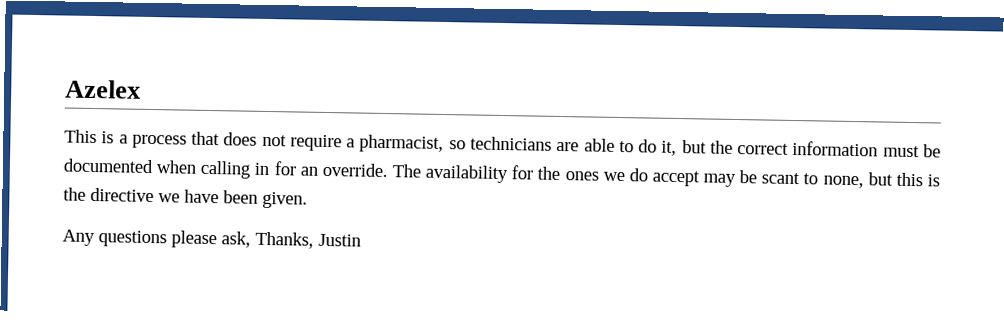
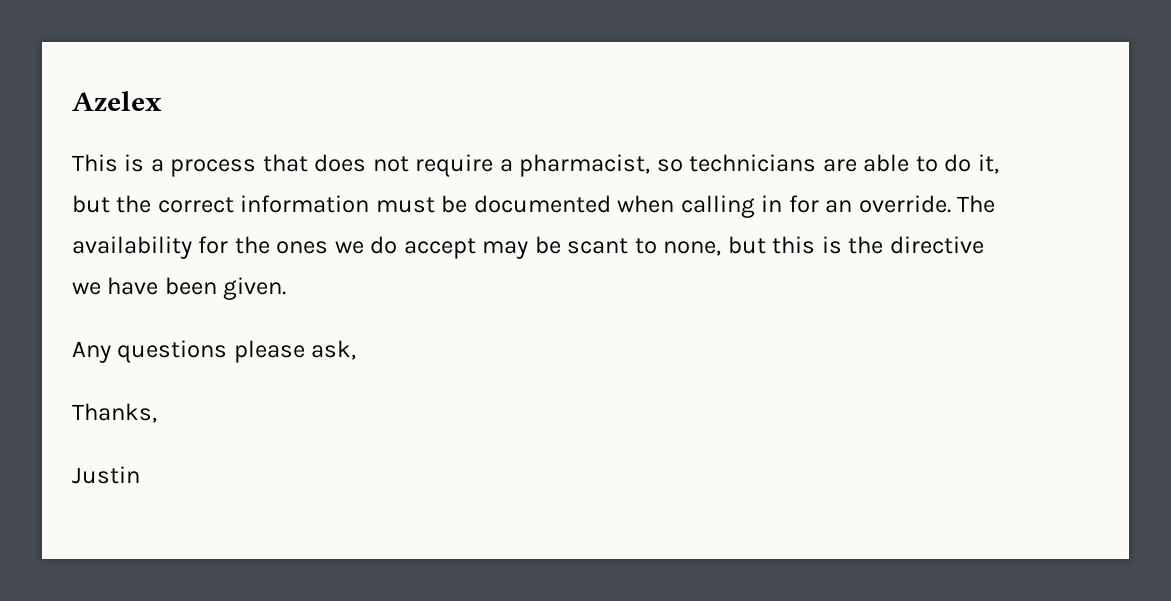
- Any questions please ask, Thanks, Justin
+ Any questions please ask,
+ Thanks,
+ Justin

